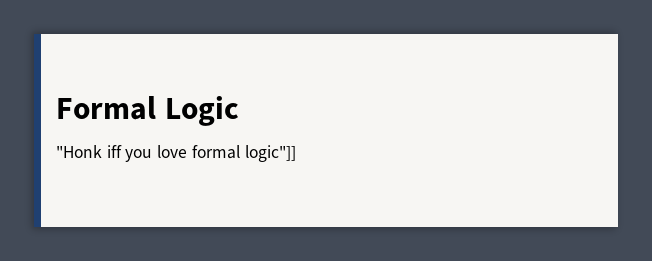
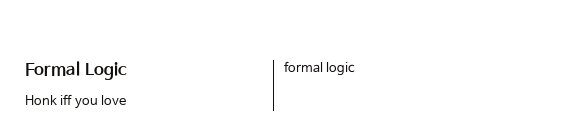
- "Honk iff you love formal logic"]]
+ Honk iff you love
+ formal logic

